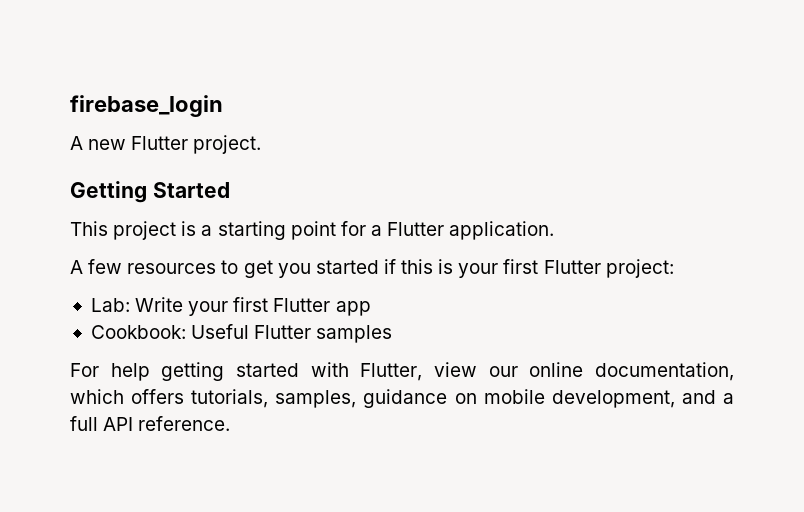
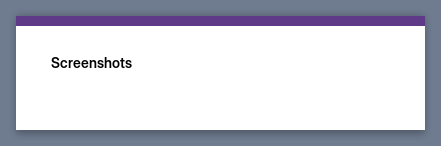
- firebase_login
- A new Flutter project.
- Getting Started
- This project is a starting point for a Flutter application.
- A few resources to get you started if this is your first Flutter project:
- Lab: Write your first Flutter app
- Cookbook: Useful Flutter samples
- For help getting started with Flutter, view our online documentation, which offers tutorials, samples, guidance on mobile development, and a full API reference.
+ Screenshots

